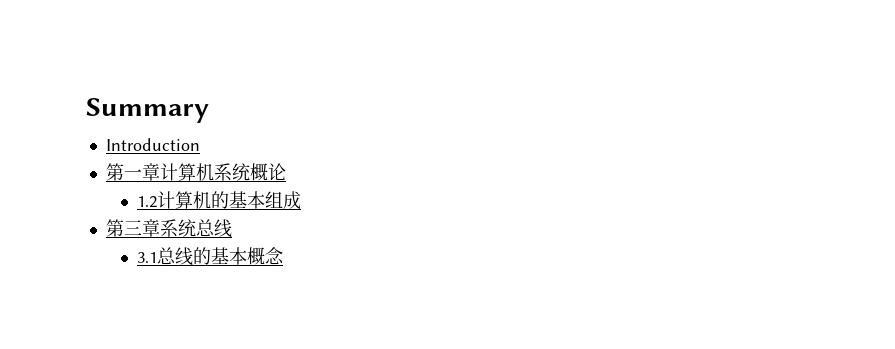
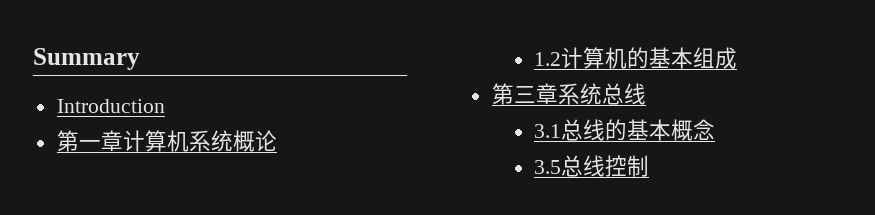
+ 3.5总线控制

